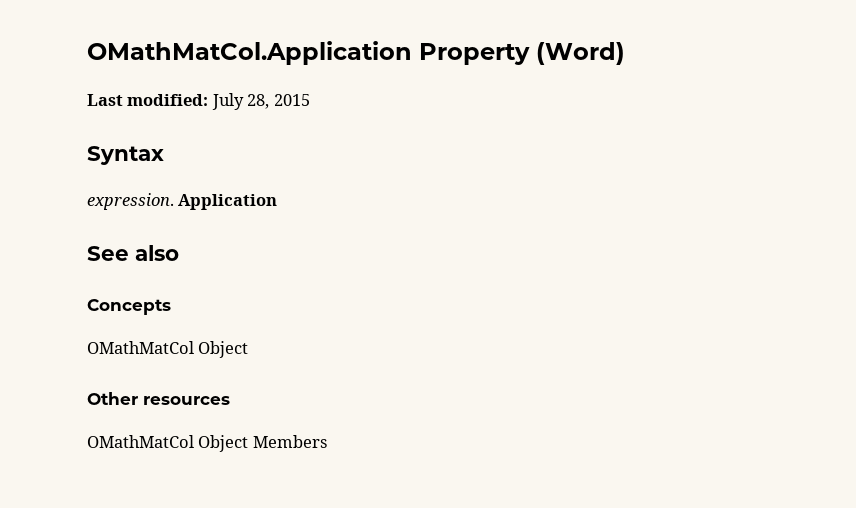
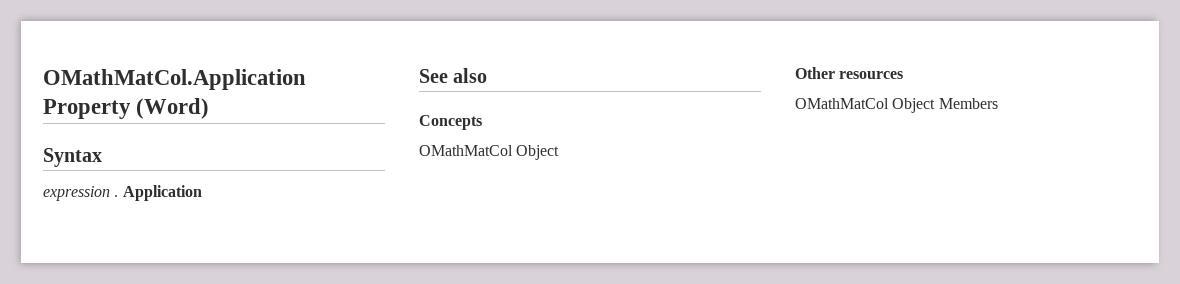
- Last modified: July 28, 2015
- expression.
+ expression .

